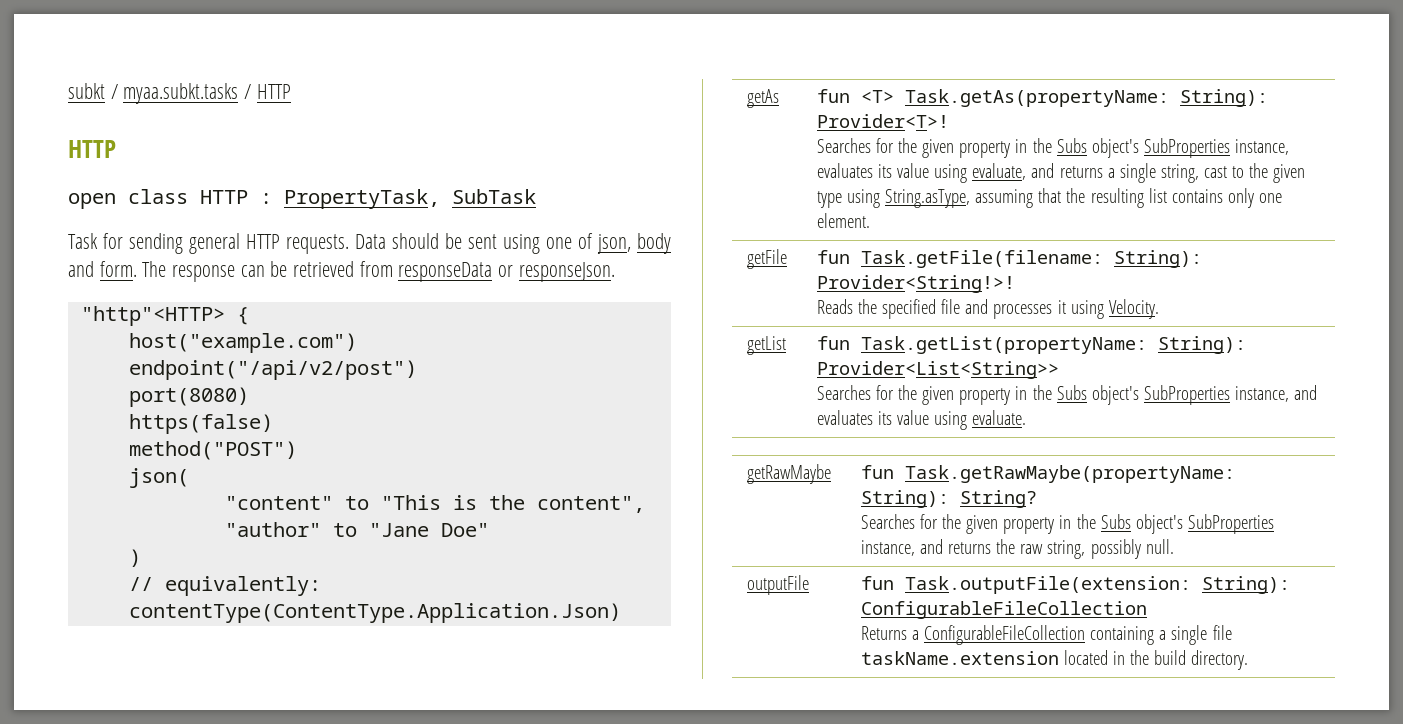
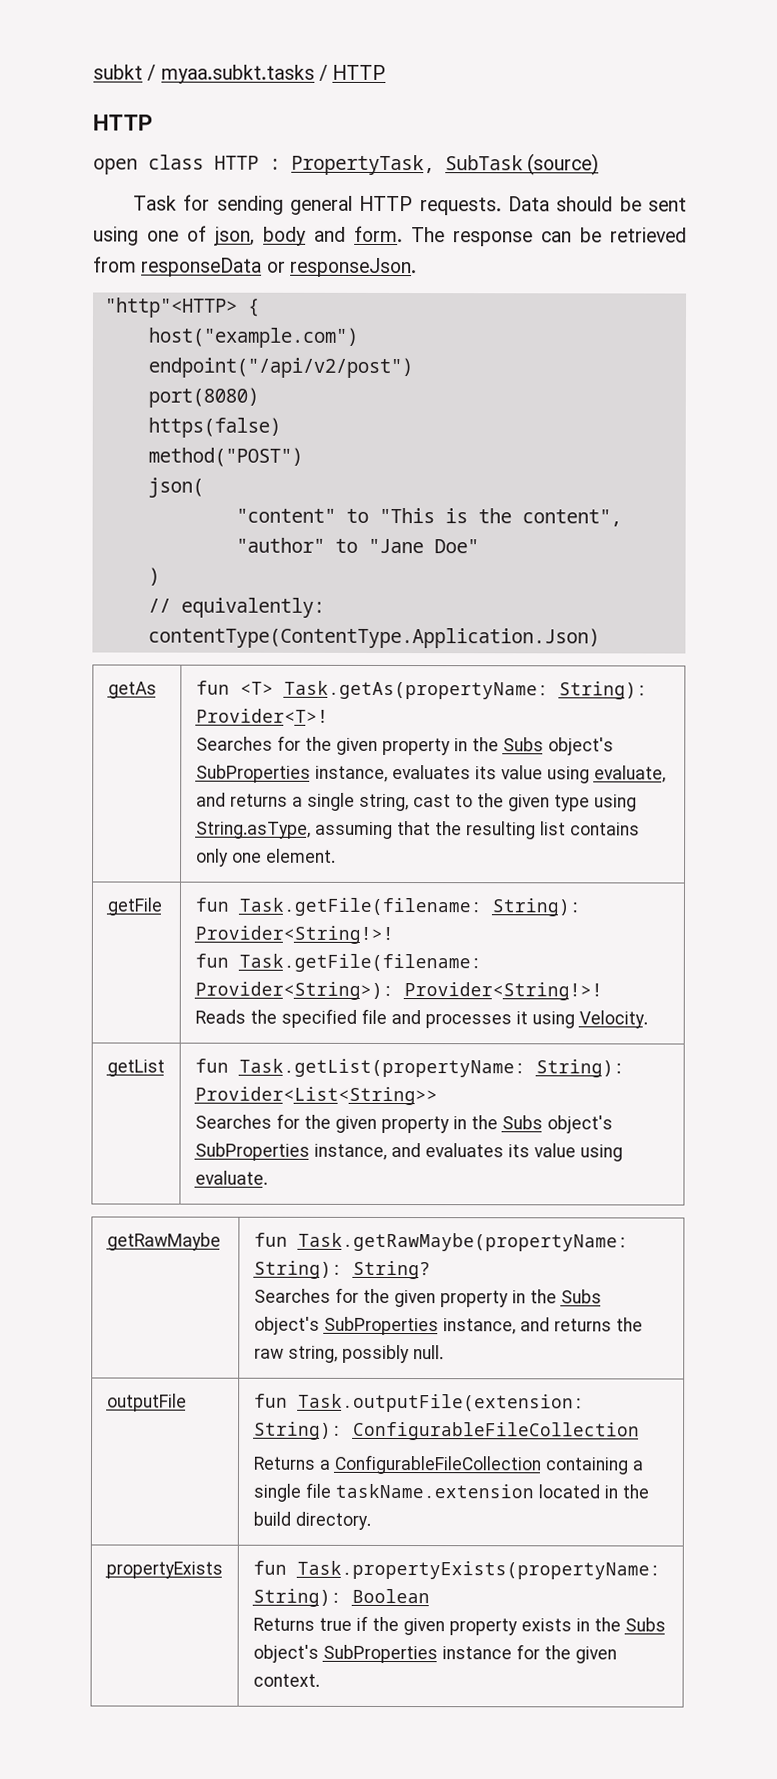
- open class HTTP : PropertyTask, SubTask
+ open class HTTP : PropertyTask, SubTask (source)
  getFile | fun Task.getFile(filename: String): Provider<String!>!
+ fun Task.getFile(filename: Provider<String>): Provider<String!>!
+ propertyExists | fun Task.propertyExists(propertyName: String): Boolean
+ Returns true if the given property exists in the Subs object's SubProperties instance for the given context.

